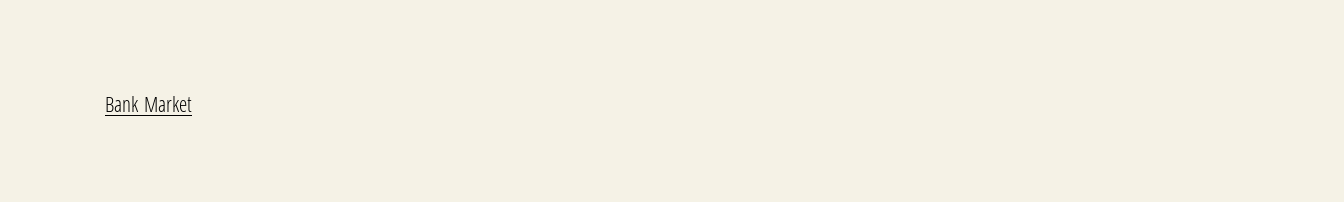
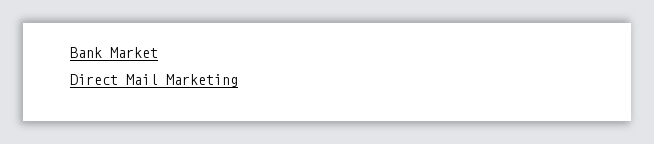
+ Direct Mail Marketing

